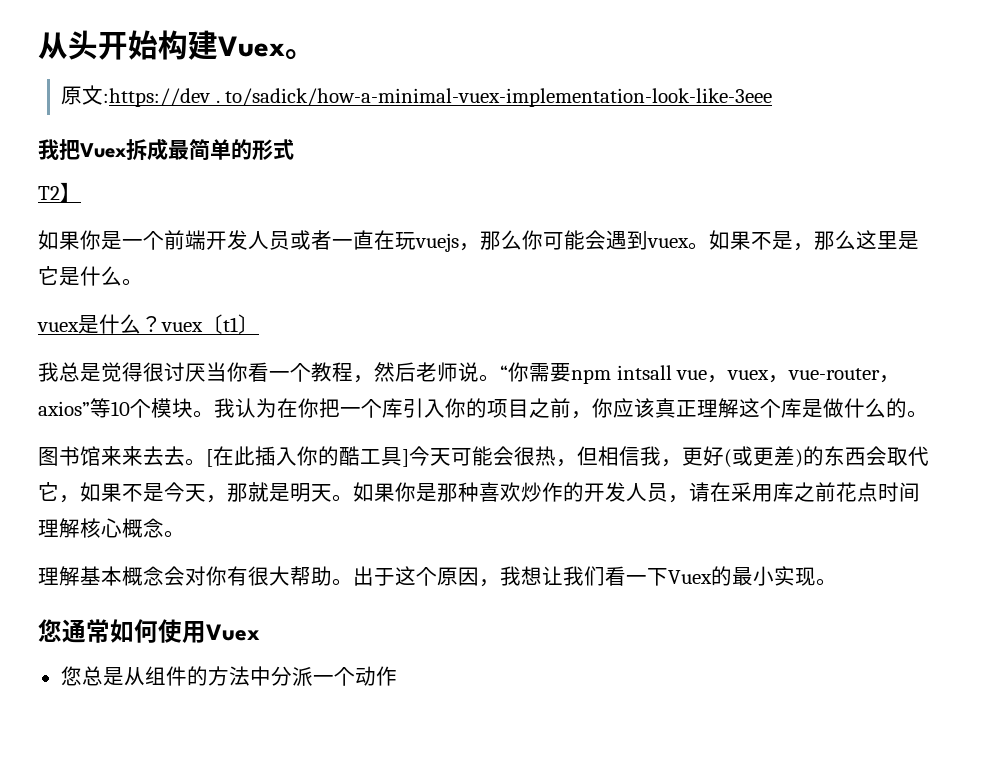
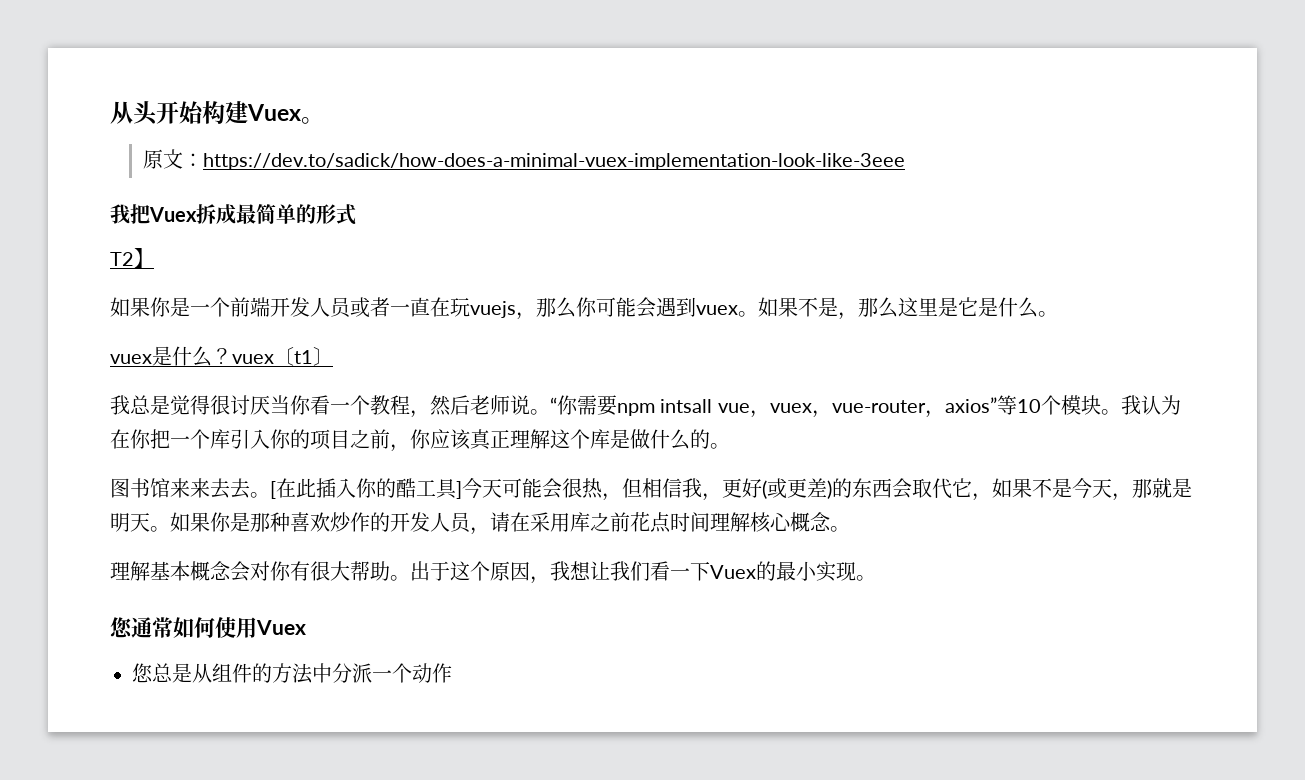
- 原文:https://dev . to/sadick/how-a-minimal-vuex-implementation-look-like-3eee
+ 原文：https://dev.to/sadick/how-does-a-minimal-vuex-implementation-look-like-3eee

